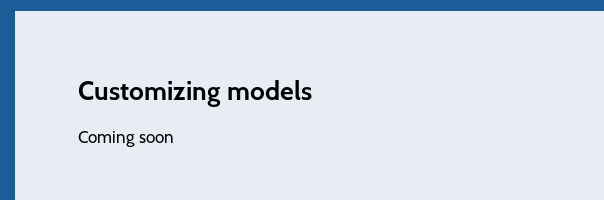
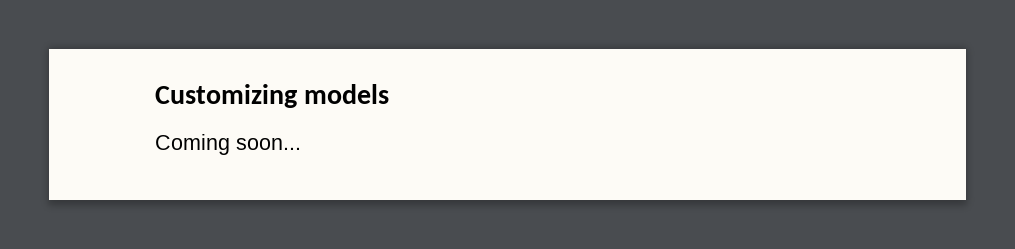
- Coming soon
+ Coming soon...

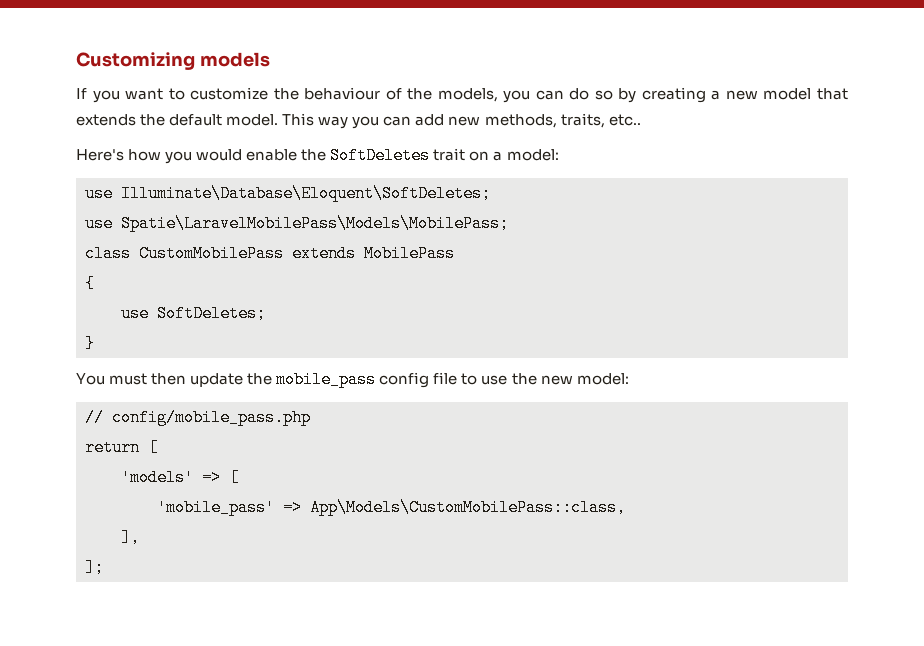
- Coming soon...
+ If you want to customize the behaviour of the models, you can do so by creating a new model that extends the default model. This way you can add new methods, traits, etc..
+ Here's how you would enable the SoftDeletes trait on a model:
+ use Illuminate\Database\Eloquent\SoftDeletes;
+ use Spatie\LaravelMobilePass\Models\MobilePass;
+ class CustomMobilePass extends MobilePass
+ {
+ use SoftDeletes;
+ }
+ You must then update the mobile_pass config file to use the new model:
+ // config/mobile_pass.php
+ return [
+ 'models' => [
+ 'mobile_pass' => App\Models\CustomMobilePass::class,
+ ],
+ ];

